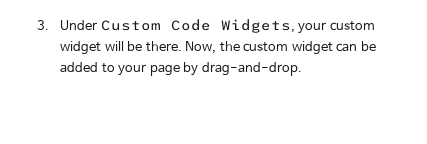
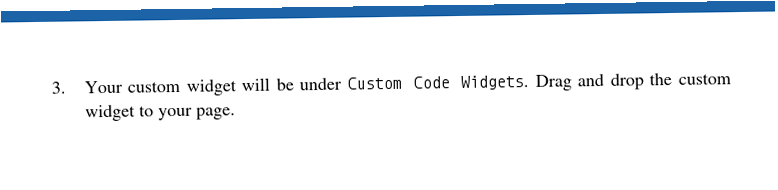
- 3. Under Custom Code Widgets, your custom widget will be there. Now, the custom widget can be added to your page by drag-and-drop.
+ 3. Your custom widget will be under Custom Code Widgets. Drag and drop the custom widget to your page.

